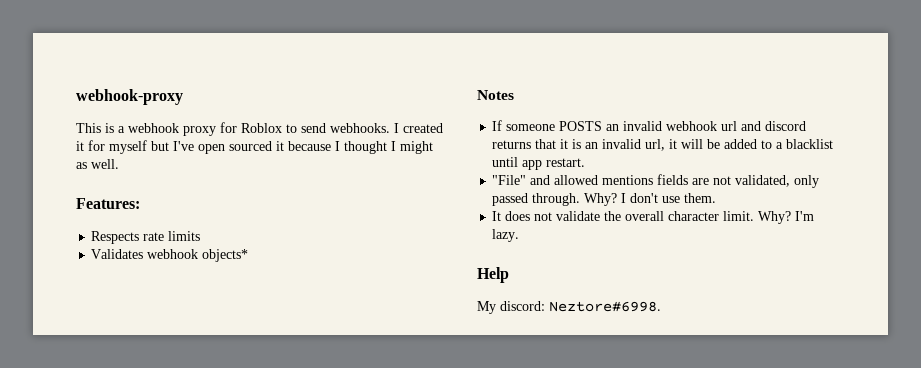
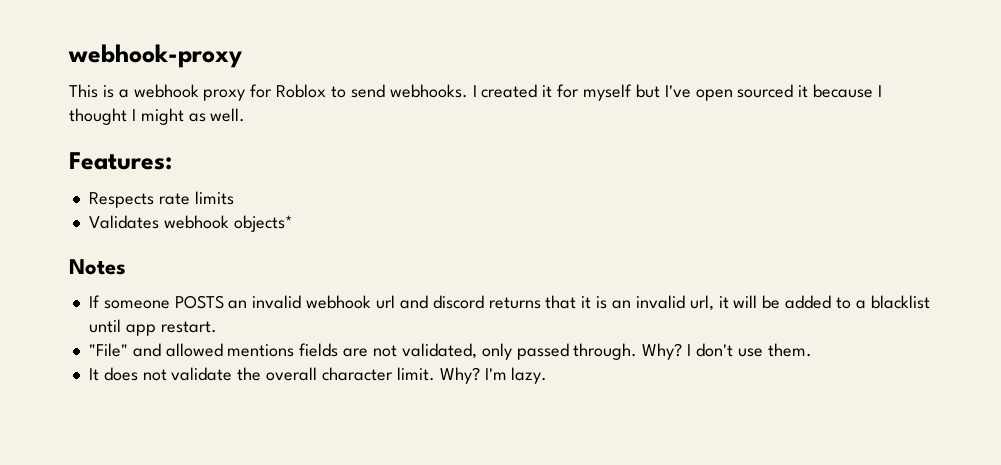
- Help
- My discord: Neztore#6998.

